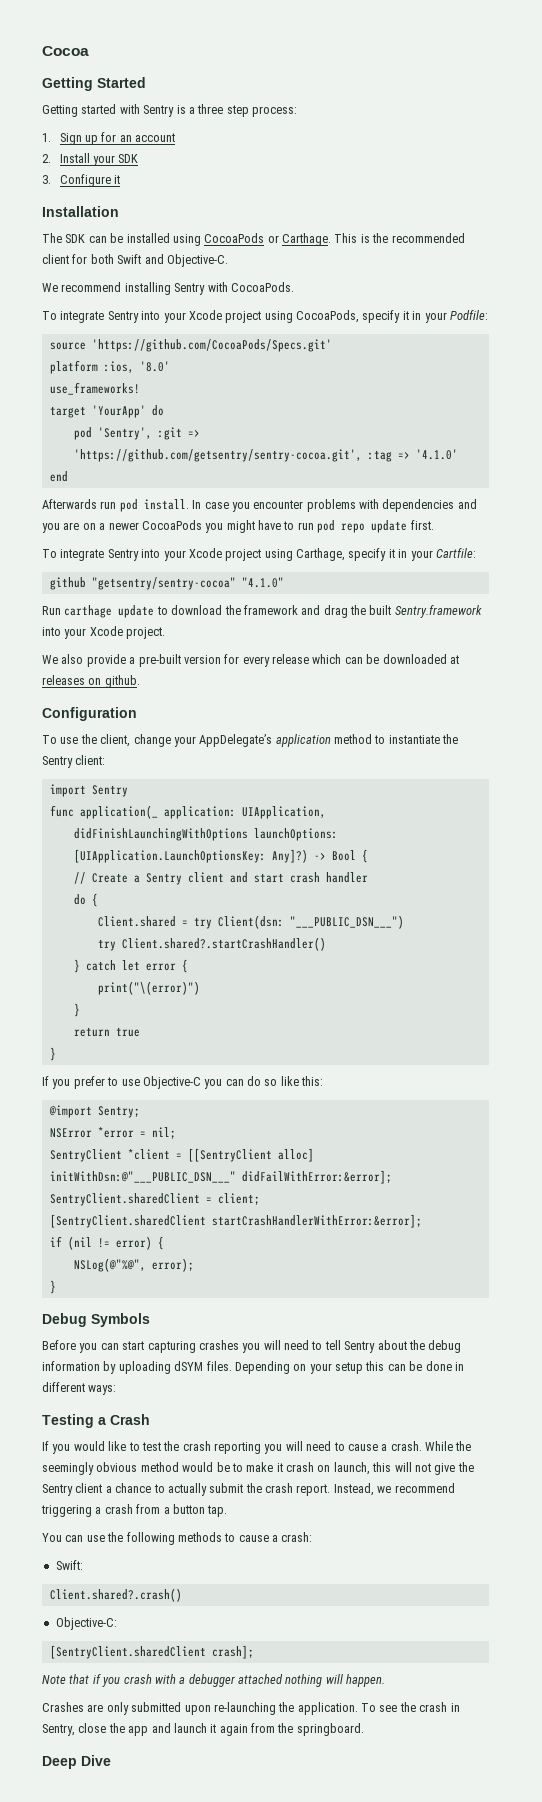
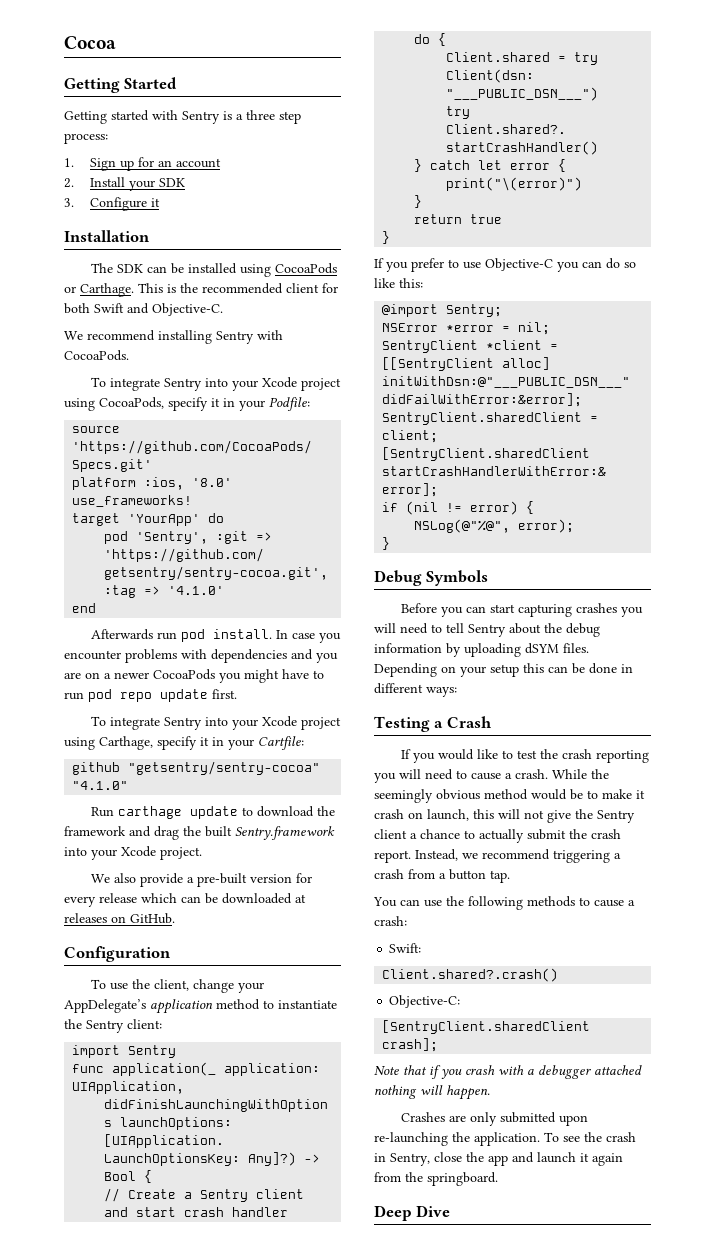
- We also provide a pre-built version for every release which can be downloaded at releases on github.
+ We also provide a pre-built version for every release which can be downloaded at releases on GitHub.

